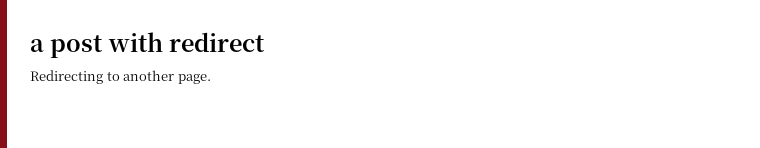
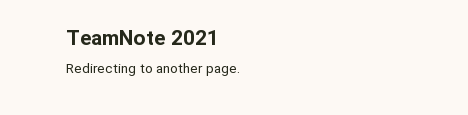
- a post with redirect
+ TeamNote 2021

